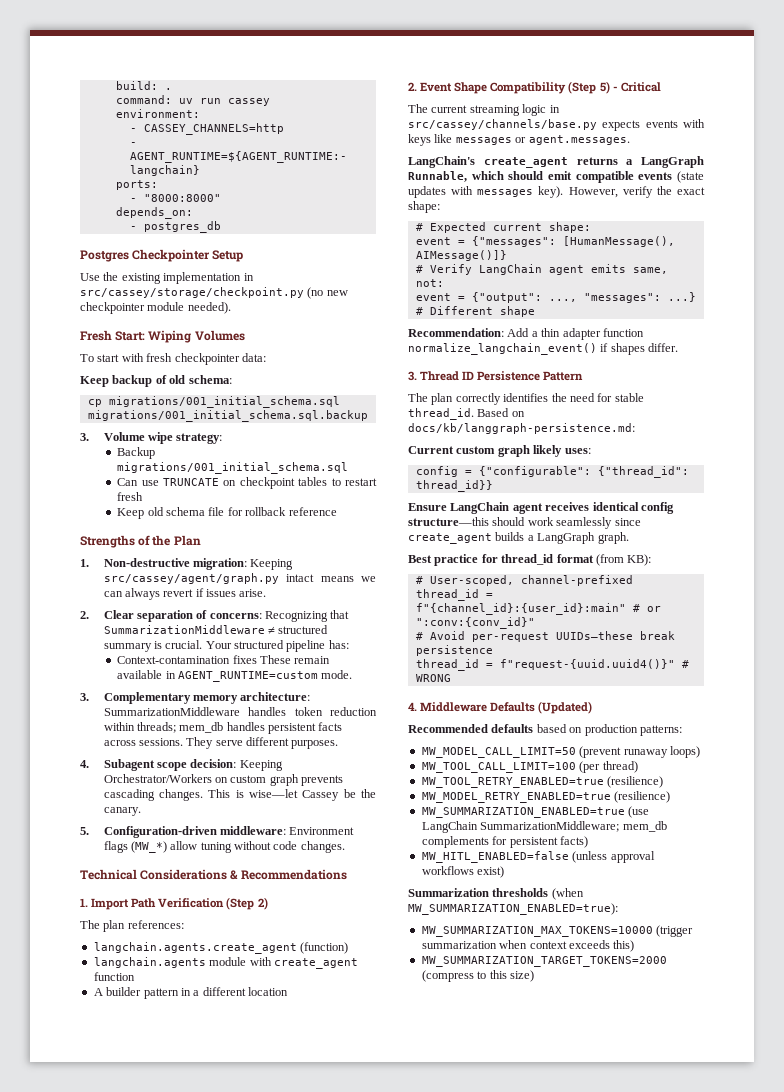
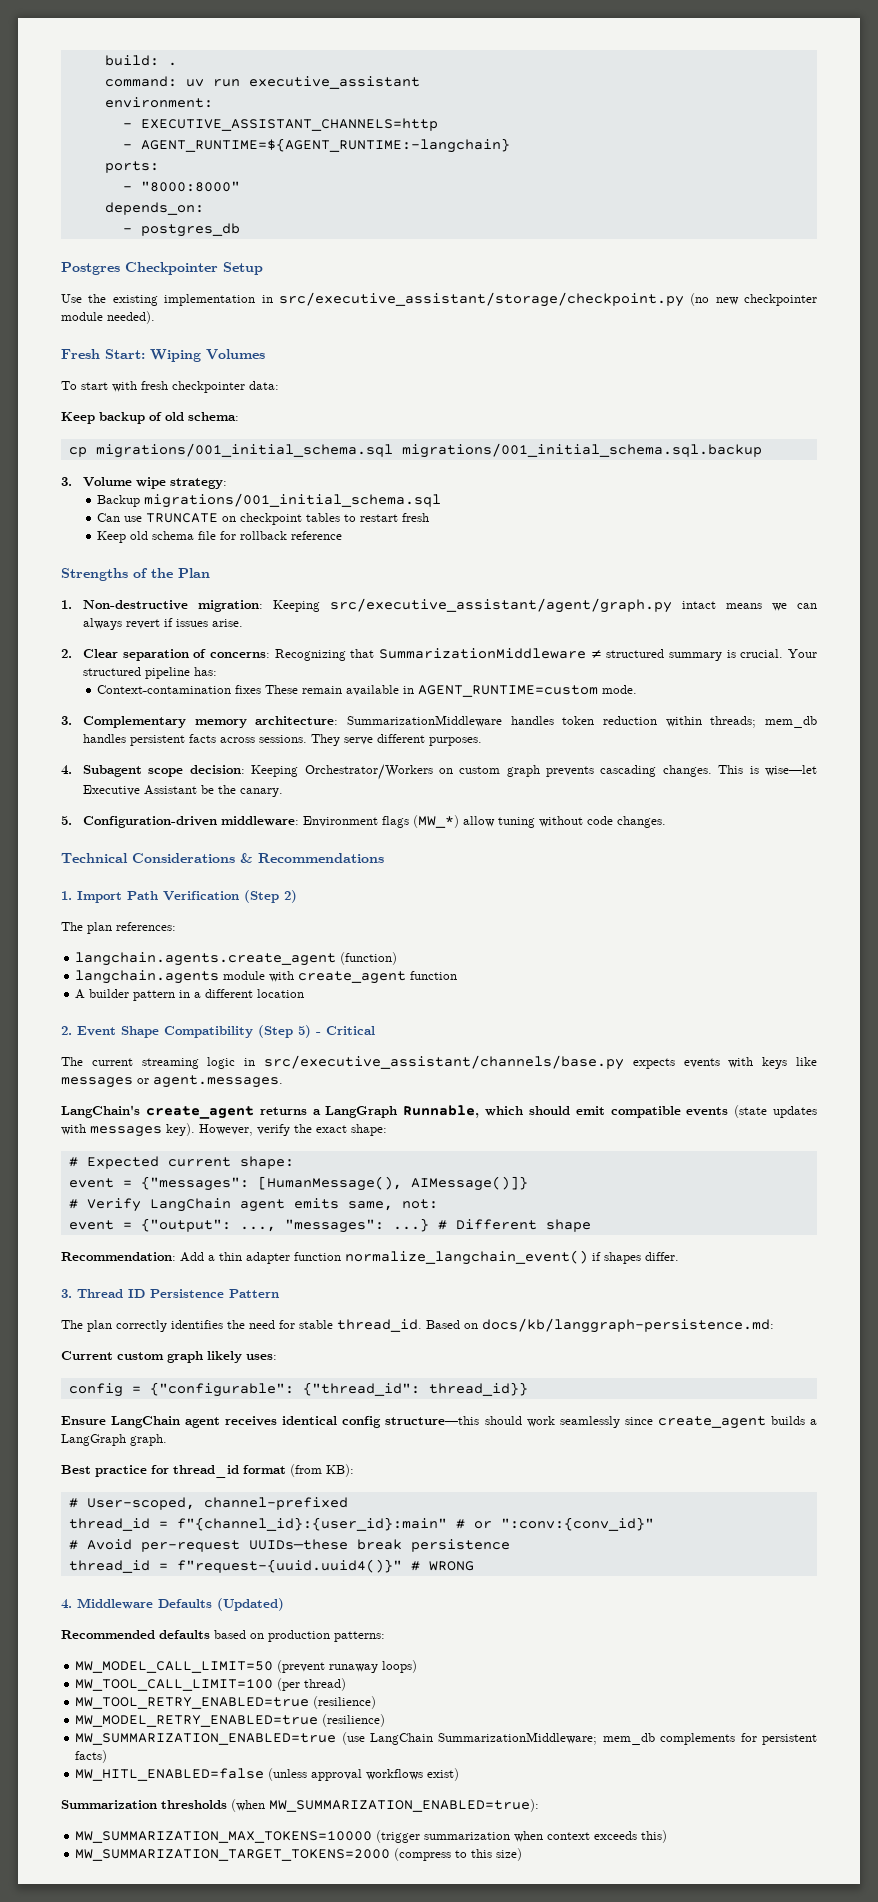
- command: uv run cassey
+ command: uv run executive_assistant
- - CASSEY_CHANNELS=http
+ - EXECUTIVE_ASSISTANT_CHANNELS=http
- Use the existing implementation in src/cassey/storage/checkpoint.py (no new checkpointer module needed).
+ Use the existing implementation in src/executive_assistant/storage/checkpoint.py (no new checkpointer module needed).
- 1. Non-destructive migration: Keeping src/cassey/agent/graph.py intact means we can always revert if issues arise.
+ 1. Non-destructive migration: Keeping src/executive_assistant/agent/graph.py intact means we can always revert if issues arise.
- This is wise—let Cassey be the canary.
+ This is wise—let Executive Assistant be the canary.
- The current streaming logic in src/cassey/channels/base.py expects events with keys like messages or agent.messages.
+ The current streaming logic in src/executive_assistant/channels/base.py expects events with keys like messages or agent.messages.

